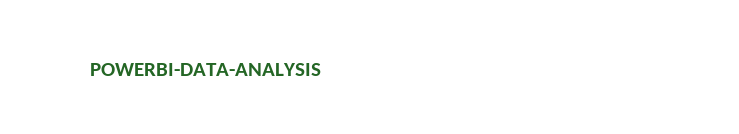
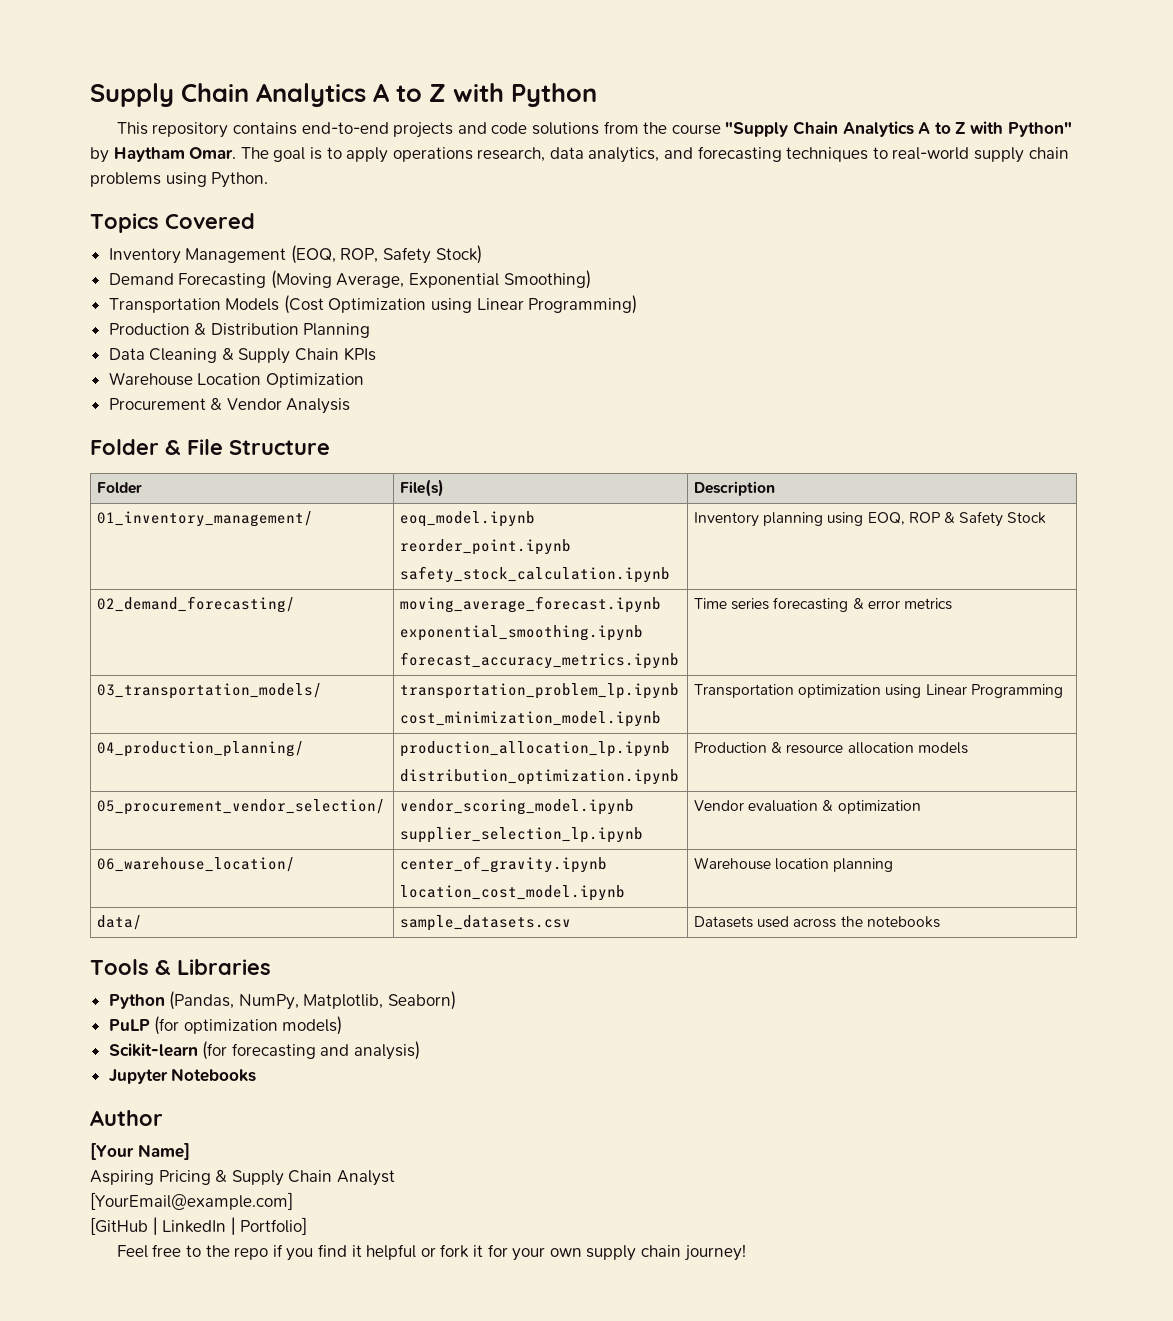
- POWERBI-DATA-ANALYSIS
+ Supply Chain Analytics A to Z with Python
+ This repository contains end-to-end projects and code solutions from the course "Supply Chain Analytics A to Z with Python" by Haytham Omar. The goal is to apply operations research, data analytics, and forecasting techniques to real-world supply chain problems using Python.
+ Topics Covered
+ Inventory Management (EOQ, ROP, Safety Stock)
+ Demand Forecasting (Moving Average, Exponential Smoothing)
+ Transportation Models (Cost Optimization using Linear Programming)
+ Production & Distribution Planning
+ Data Cleaning & Supply Chain KPIs
+ Warehouse Location Optimization
+ Procurement & Vendor Analysis
+ Folder & File Structure
+ Folder | File(s) | Description
+ 01_inventory_management/ | eoq_model.ipynb
+ reorder_point.ipynb
+ safety_stock_calculation.ipynb | Inventory planning using EOQ, ROP & Safety Stock
+ 02_demand_forecasting/ | moving_average_forecast.ipynb
+ exponential_smoothing.ipynb
+ forecast_accuracy_metrics.ipynb | Time series forecasting & error metrics
+ 03_transportation_models/ | transportation_problem_lp.ipynb
+ cost_minimization_model.ipynb | Transportation optimization using Linear Programming
+ 04_production_planning/ | production_allocation_lp.ipynb
+ distribution_optimization.ipynb | Production & resource allocation models
+ 05_procurement_vendor_selection/ | vendor_scoring_model.ipynb
+ supplier_selection_lp.ipynb | Vendor evaluation & optimization
+ 06_warehouse_location/ | center_of_gravity.ipynb
+ location_cost_model.ipynb | Warehouse location planning
+ data/ | sample_datasets.csv | Datasets used across the notebooks
+ Tools & Libraries
+ Python (Pandas, NumPy, Matplotlib, Seaborn)
+ PuLP (for optimization models)
+ Scikit-learn (for forecasting and analysis)
+ Jupyter Notebooks
+ Author
+ [Your Name]
+ Aspiring Pricing & Supply Chain Analyst
+ [YourEmail@example.com]
+ [GitHub | LinkedIn | Portfolio]
+ Feel free to the repo if you find it helpful or fork it for your own supply chain journey!

